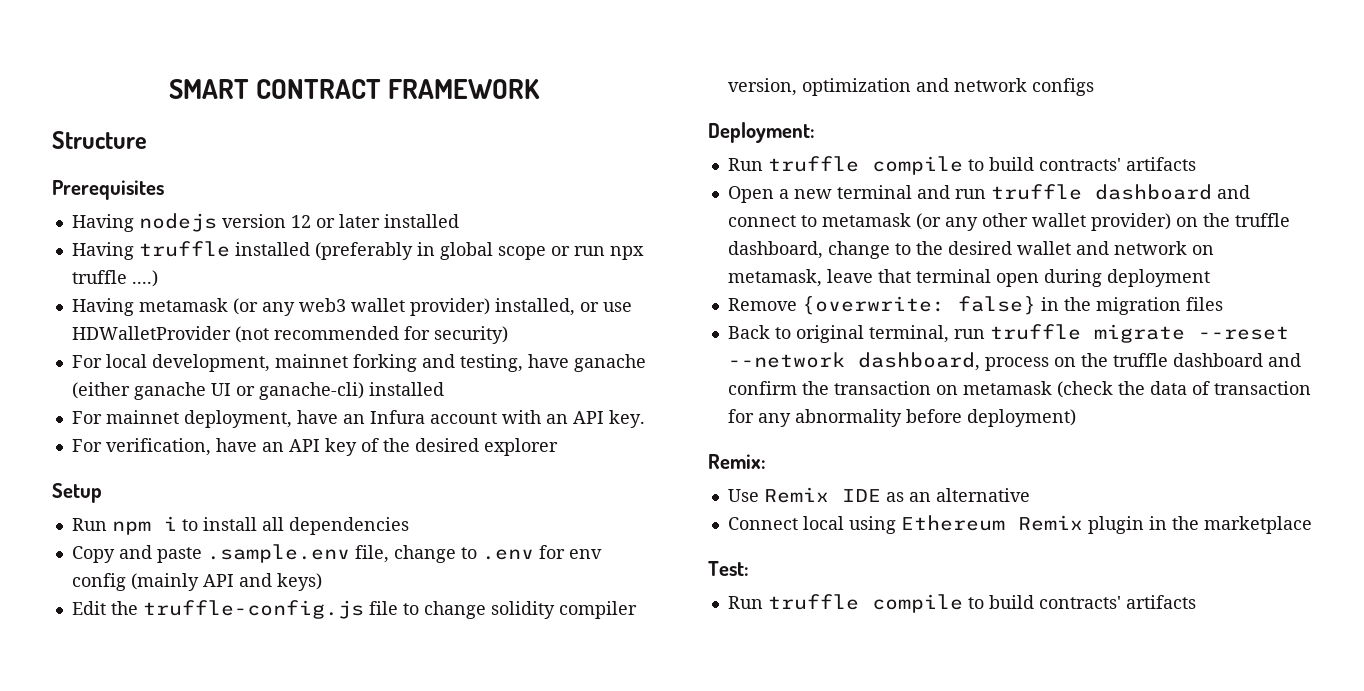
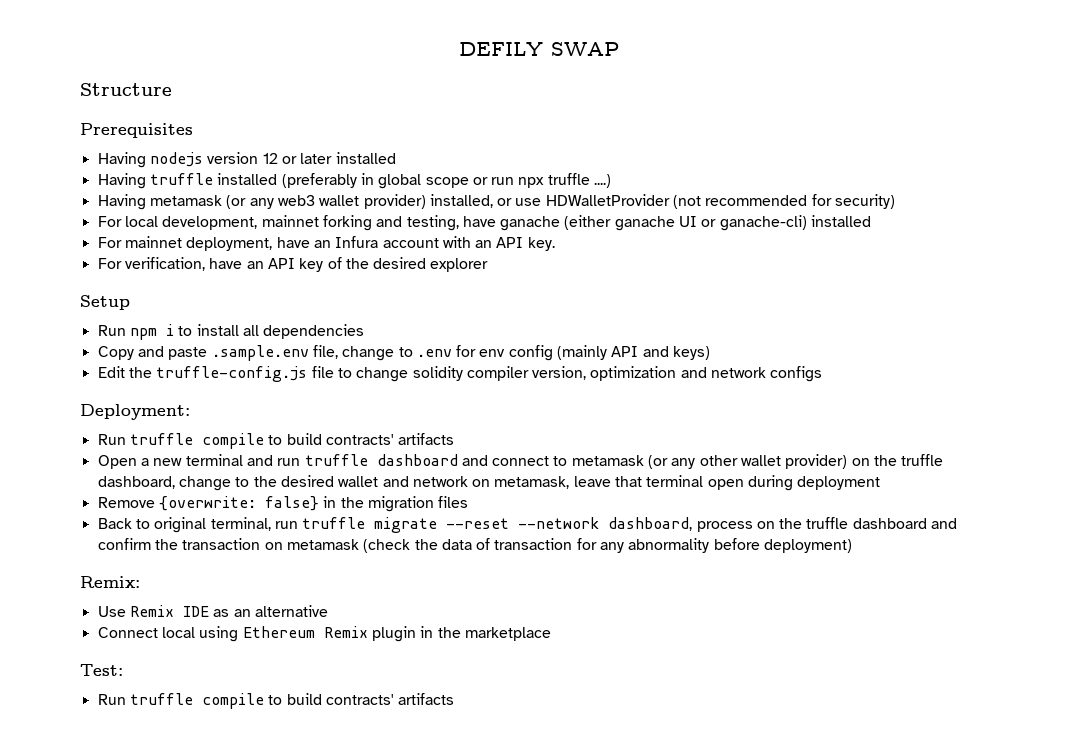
- SMART CONTRACT FRAMEWORK
+ DEFILY SWAP

